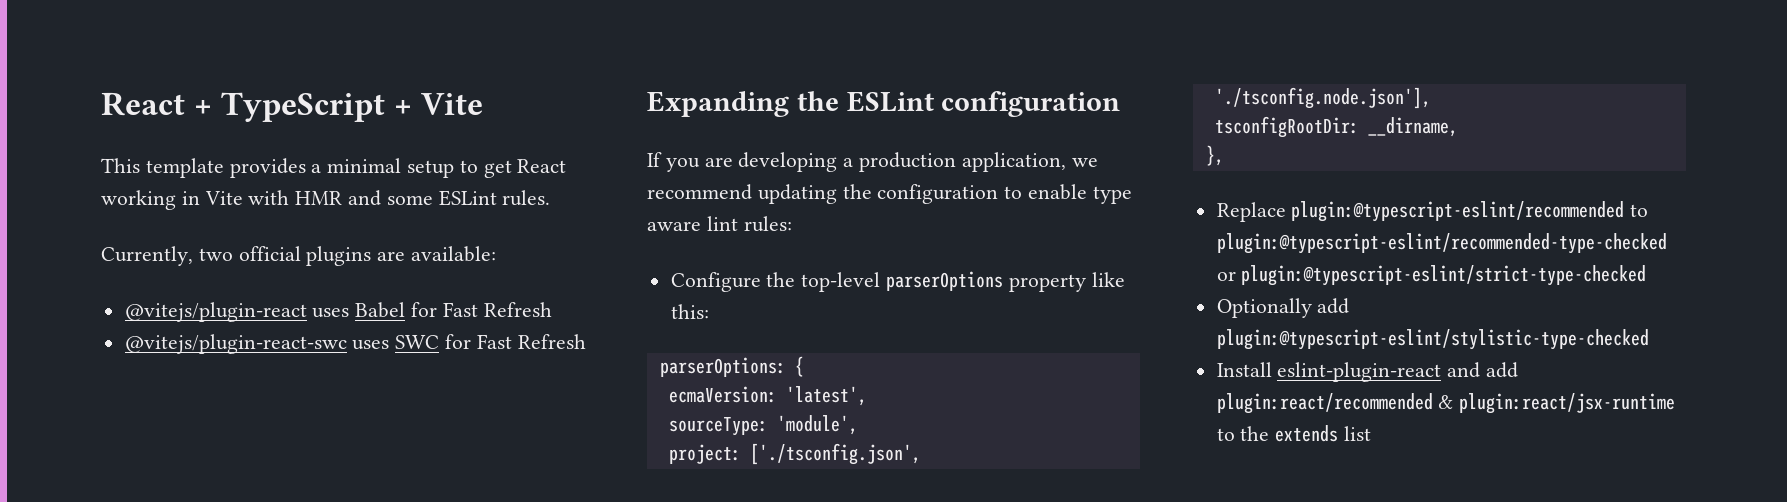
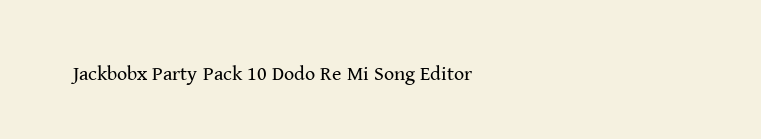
- React + TypeScript + Vite
- This template provides a minimal setup to get React working in Vite with HMR and some ESLint rules.
- Currently, two official plugins are available:
- @vitejs/plugin-react uses Babel for Fast Refresh
- @vitejs/plugin-react-swc uses SWC for Fast Refresh
- Expanding the ESLint configuration
- If you are developing a production application, we recommend updating the configuration to enable type aware lint rules:
- Configure the top-level parserOptions property like this:
- parserOptions: {
- ecmaVersion: 'latest',
- sourceType: 'module',
- project: ['./tsconfig.json', './tsconfig.node.json'],
- tsconfigRootDir: __dirname,
- },
- Replace plugin:@typescript-eslint/recommended to plugin:@typescript-eslint/recommended-type-checked or plugin:@typescript-eslint/strict-type-checked
- Optionally add plugin:@typescript-eslint/stylistic-type-checked
- Install eslint-plugin-react and add plugin:react/recommended & plugin:react/jsx-runtime to the extends list
+ Jackbobx Party Pack 10 Dodo Re Mi Song Editor

